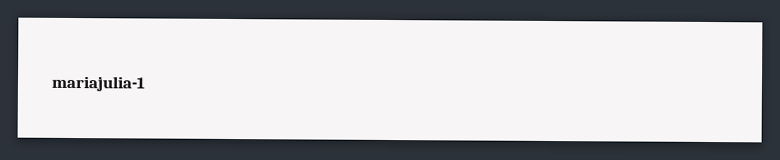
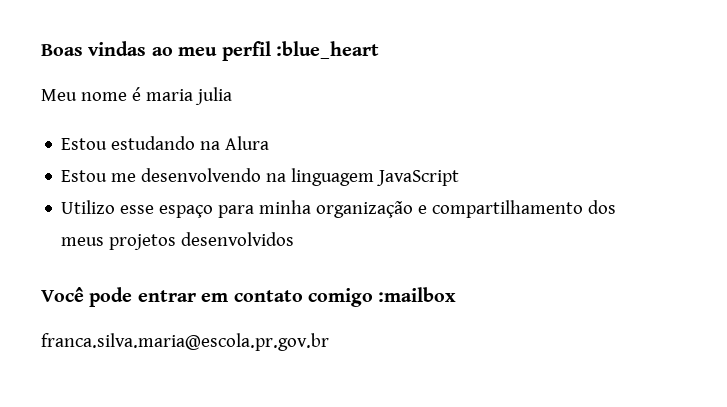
- mariajulia-1
+ Boas vindas ao meu perfil :blue_heart
+ Meu nome é maria julia
+ Estou estudando na Alura
+ Estou me desenvolvendo na linguagem JavaScript
+ Utilizo esse espaço para minha organização e compartilhamento dos meus projetos desenvolvidos
+ Você pode entrar em contato comigo :mailbox
+ franca.silva.maria@escola.pr.gov.br

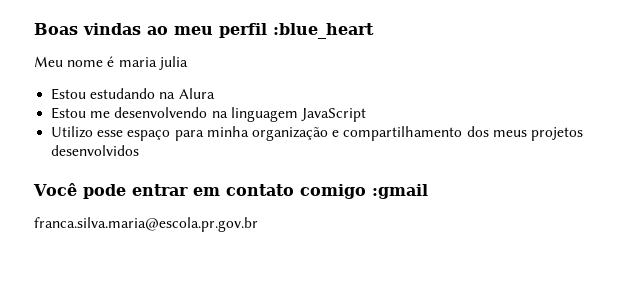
- Você pode entrar em contato comigo :mailbox
+ Você pode entrar em contato comigo :gmail

